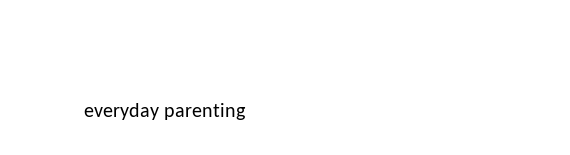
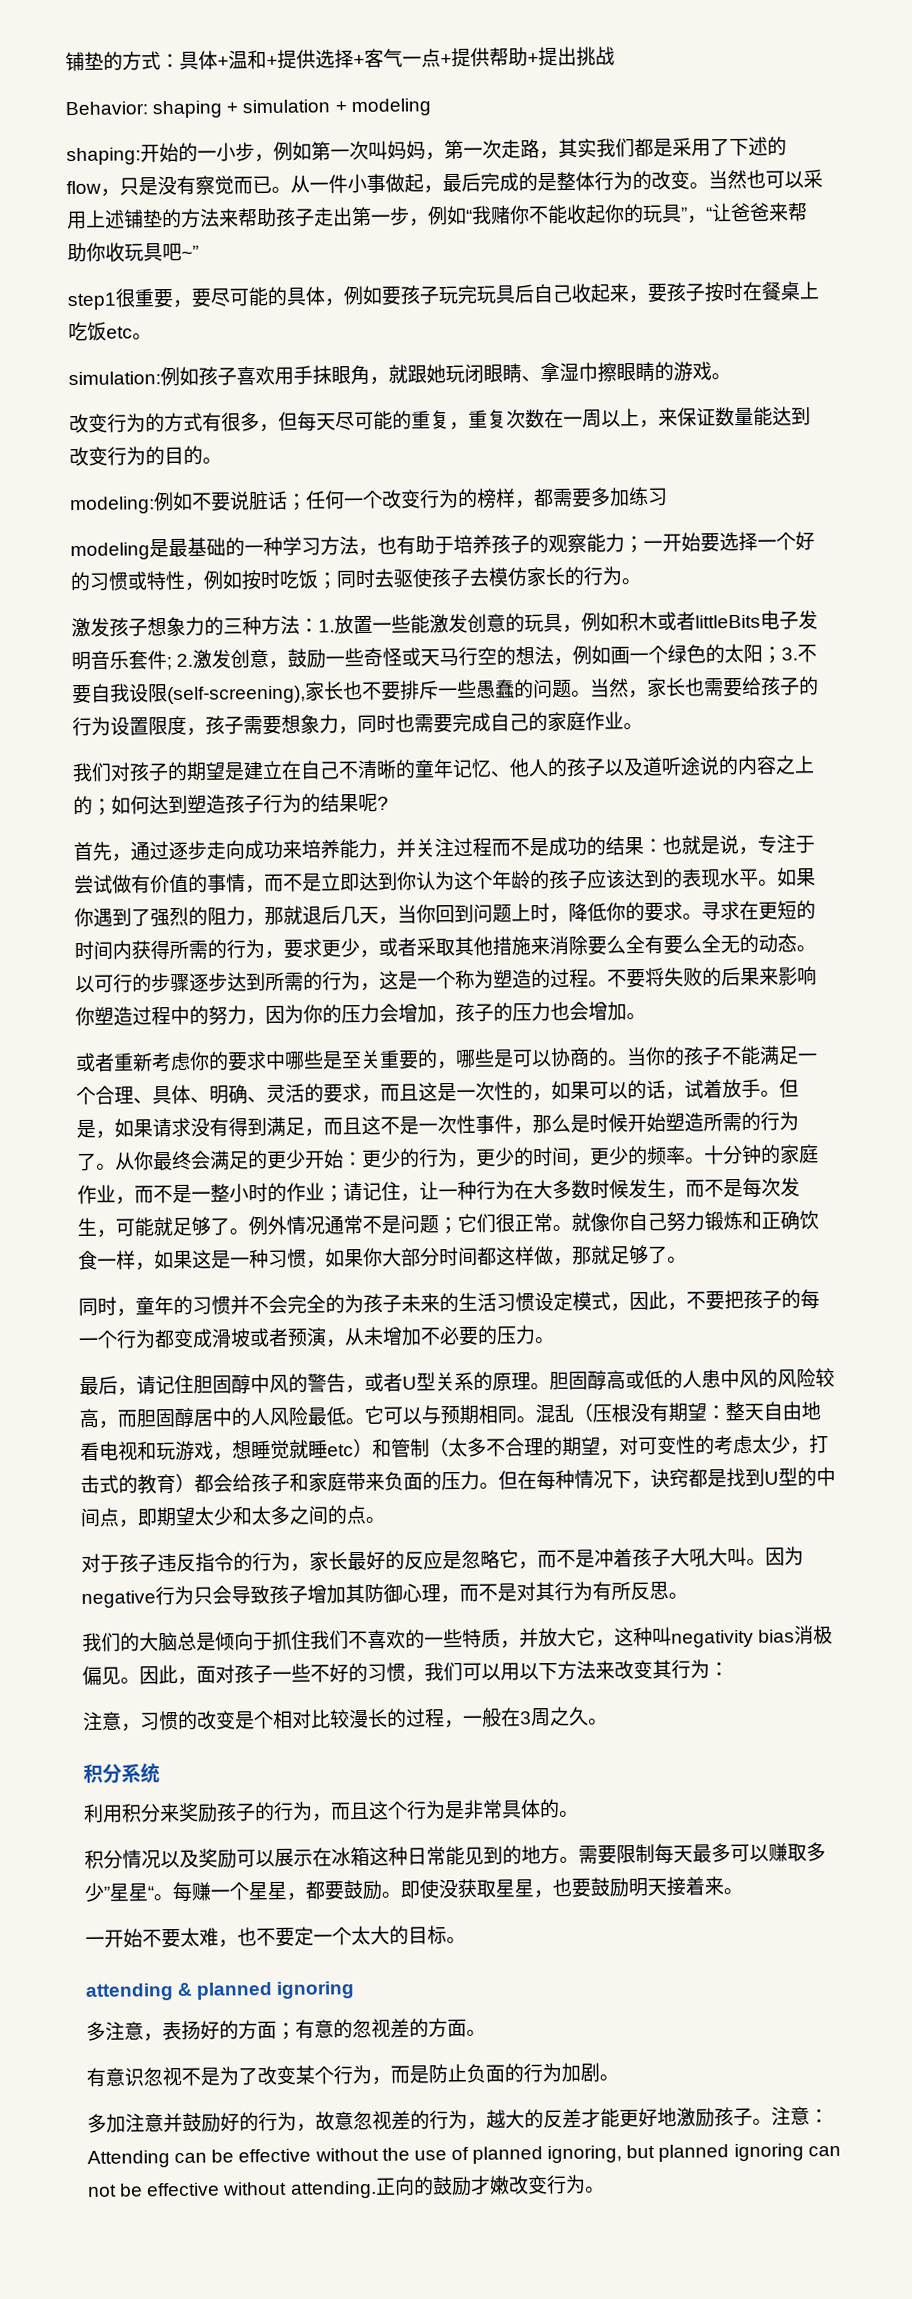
- everyday parenting
+ 铺垫的方式：具体+温和+提供选择+客气一点+提供帮助+提出挑战
+ Behavior: shaping + simulation + modeling
+ shaping:开始的一小步，例如第一次叫妈妈，第一次走路，其实我们都是采用了下述的flow，只是没有察觉而已。从一件小事做起，最后完成的是整体行为的改变。当然也可以采用上述铺垫的方法来帮助孩子走出第一步，例如“我赌你不能收起你的玩具”，“让爸爸来帮助你收玩具吧~”
+ step1很重要，要尽可能的具体，例如要孩子玩完玩具后自己收起来，要孩子按时在餐桌上吃饭etc。
+ simulation:例如孩子喜欢用手抹眼角，就跟她玩闭眼睛、拿湿巾擦眼睛的游戏。
+ 改变行为的方式有很多，但每天尽可能的重复，重复次数在一周以上，来保证数量能达到改变行为的目的。
+ modeling:例如不要说脏话；任何一个改变行为的榜样，都需要多加练习
+ modeling是最基础的一种学习方法，也有助于培养孩子的观察能力；一开始要选择一个好的习惯或特性，例如按时吃饭；同时去驱使孩子去模仿家长的行为。
+ 激发孩子想象力的三种方法：1.放置一些能激发创意的玩具，例如积木或者littleBits电子发明音乐套件; 2.激发创意，鼓励一些奇怪或天马行空的想法，例如画一个绿色的太阳；3.不要自我设限(self-screening),家长也不要排斥一些愚蠢的问题。当然，家长也需要给孩子的行为设置限度，孩子需要想象力，同时也需要完成自己的家庭作业。
+ 我们对孩子的期望是建立在自己不清晰的童年记忆、他人的孩子以及道听途说的内容之上的；如何达到塑造孩子行为的结果呢?
+ 首先，通过逐步走向成功来培养能力，并关注过程而不是成功的结果：也就是说，专注于尝试做有价值的事情，而不是立即达到你认为这个年龄的孩子应该达到的表现水平。如果你遇到了强烈的阻力，那就退后几天，当你回到问题上时，降低你的要求。寻求在更短的时间内获得所需的行为，要求更少，或者采取其他措施来消除要么全有要么全无的动态。以可行的步骤逐步达到所需的行为，这是一个称为塑造的过程。不要将失败的后果来影响你塑造过程中的努力，因为你的压力会增加，孩子的压力也会增加。
+ 或者重新考虑你的要求中哪些是至关重要的，哪些是可以协商的。当你的孩子不能满足一个合理、具体、明确、灵活的要求，而且这是一次性的，如果可以的话，试着放手。但是，如果请求没有得到满足，而且这不是一次性事件，那么是时候开始塑造所需的行为了。从你最终会满足的更少开始：更少的行为，更少的时间，更少的频率。十分钟的家庭作业，而不是一整小时的作业；请记住，让一种行为在大多数时候发生，而不是每次发生，可能就足够了。例外情况通常不是问题；它们很正常。就像你自己努力锻炼和正确饮食一样，如果这是一种习惯，如果你大部分时间都这样做，那就足够了。
+ 同时，童年的习惯并不会完全的为孩子未来的生活习惯设定模式，因此，不要把孩子的每一个行为都变成滑坡或者预演，从未增加不必要的压力。
+ 最后，请记住胆固醇中风的警告，或者U型关系的原理。胆固醇高或低的人患中风的风险较高，而胆固醇居中的人风险最低。它可以与预期相同。混乱（压根没有期望：整天自由地看电视和玩游戏，想睡觉就睡etc）和管制（太多不合理的期望，对可变性的考虑太少，打击式的教育）都会给孩子和家庭带来负面的压力。但在每种情况下，诀窍都是找到U型的中间点，即期望太少和太多之间的点。
+ 对于孩子违反指令的行为，家长最好的反应是忽略它，而不是冲着孩子大吼大叫。因为negative行为只会导致孩子增加其防御心理，而不是对其行为有所反思。
+ 我们的大脑总是倾向于抓住我们不喜欢的一些特质，并放大它，这种叫negativity bias消极偏见。因此，面对孩子一些不好的习惯，我们可以用以下方法来改变其行为：
+ 注意，习惯的改变是个相对比较漫长的过程，一般在3周之久。
+ 积分系统
+ 利用积分来奖励孩子的行为，而且这个行为是非常具体的。
+ 积分情况以及奖励可以展示在冰箱这种日常能见到的地方。需要限制每天最多可以赚取多少”星星“。每赚一个星星，都要鼓励。即使没获取星星，也要鼓励明天接着来。
+ 一开始不要太难，也不要定一个太大的目标。
+ attending & planned ignoring
+ 多注意，表扬好的方面；有意的忽视差的方面。
+ 有意识忽视不是为了改变某个行为，而是防止负面的行为加剧。
+ 多加注意并鼓励好的行为，故意忽视差的行为，越大的反差才能更好地激励孩子。注意：Attending can be effective without the use of planned ignoring, but planned ignoring can not be effective without attending.正向的鼓励才嫩改变行为。

